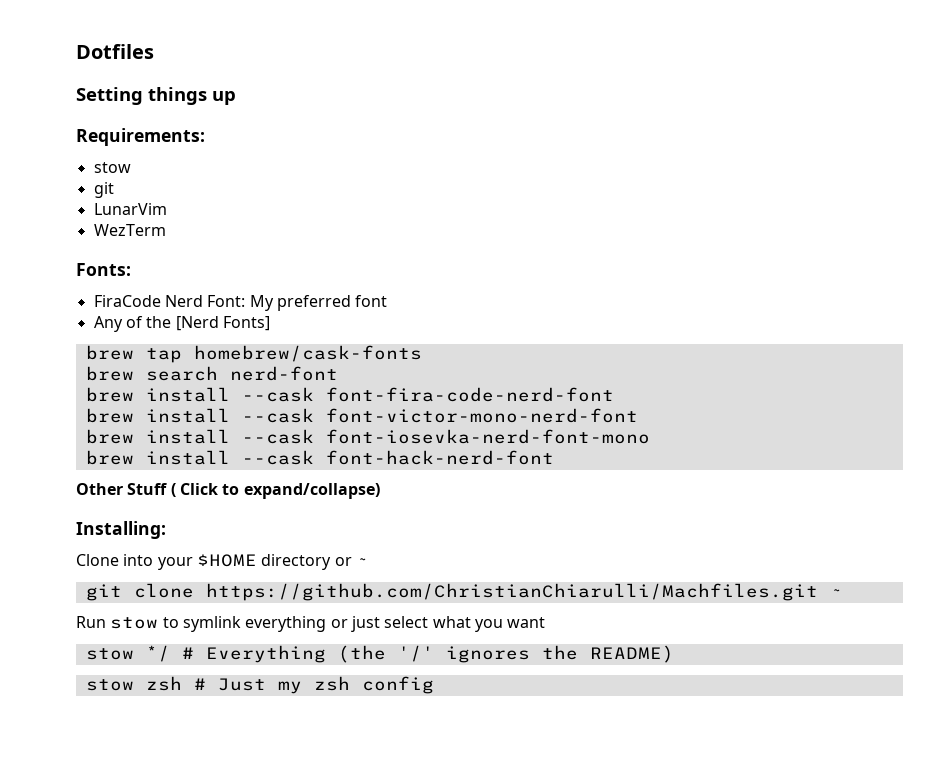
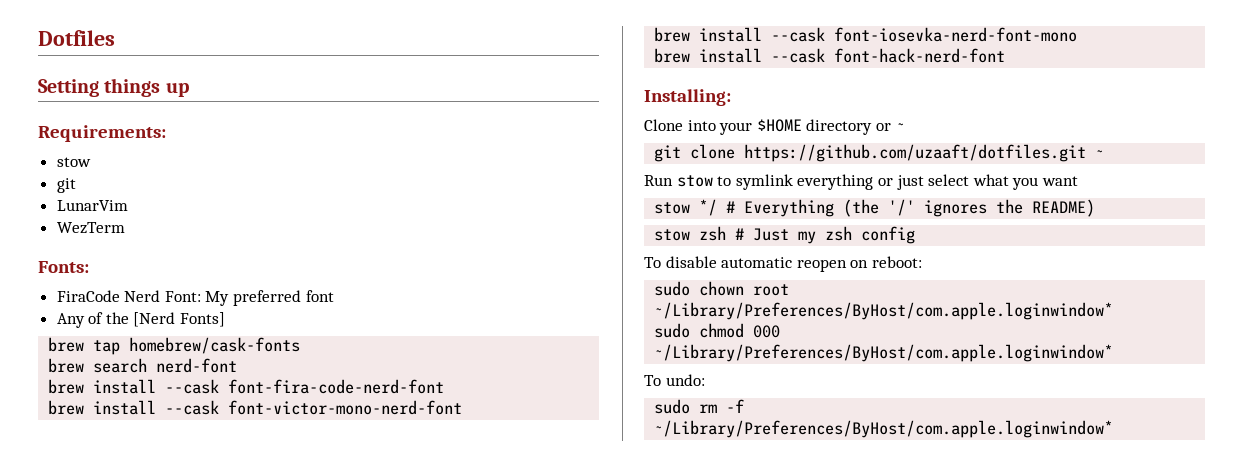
- Other Stuff ( Click to expand/collapse)
- git clone https://github.com/ChristianChiarulli/Machfiles.git ~
+ git clone https://github.com/uzaaft/dotfiles.git ~
+ To disable automatic reopen on reboot:
+ sudo chown root ~/Library/Preferences/ByHost/com.apple.loginwindow*
+ sudo chmod 000 ~/Library/Preferences/ByHost/com.apple.loginwindow*
+ To undo:
+ sudo rm -f ~/Library/Preferences/ByHost/com.apple.loginwindow*

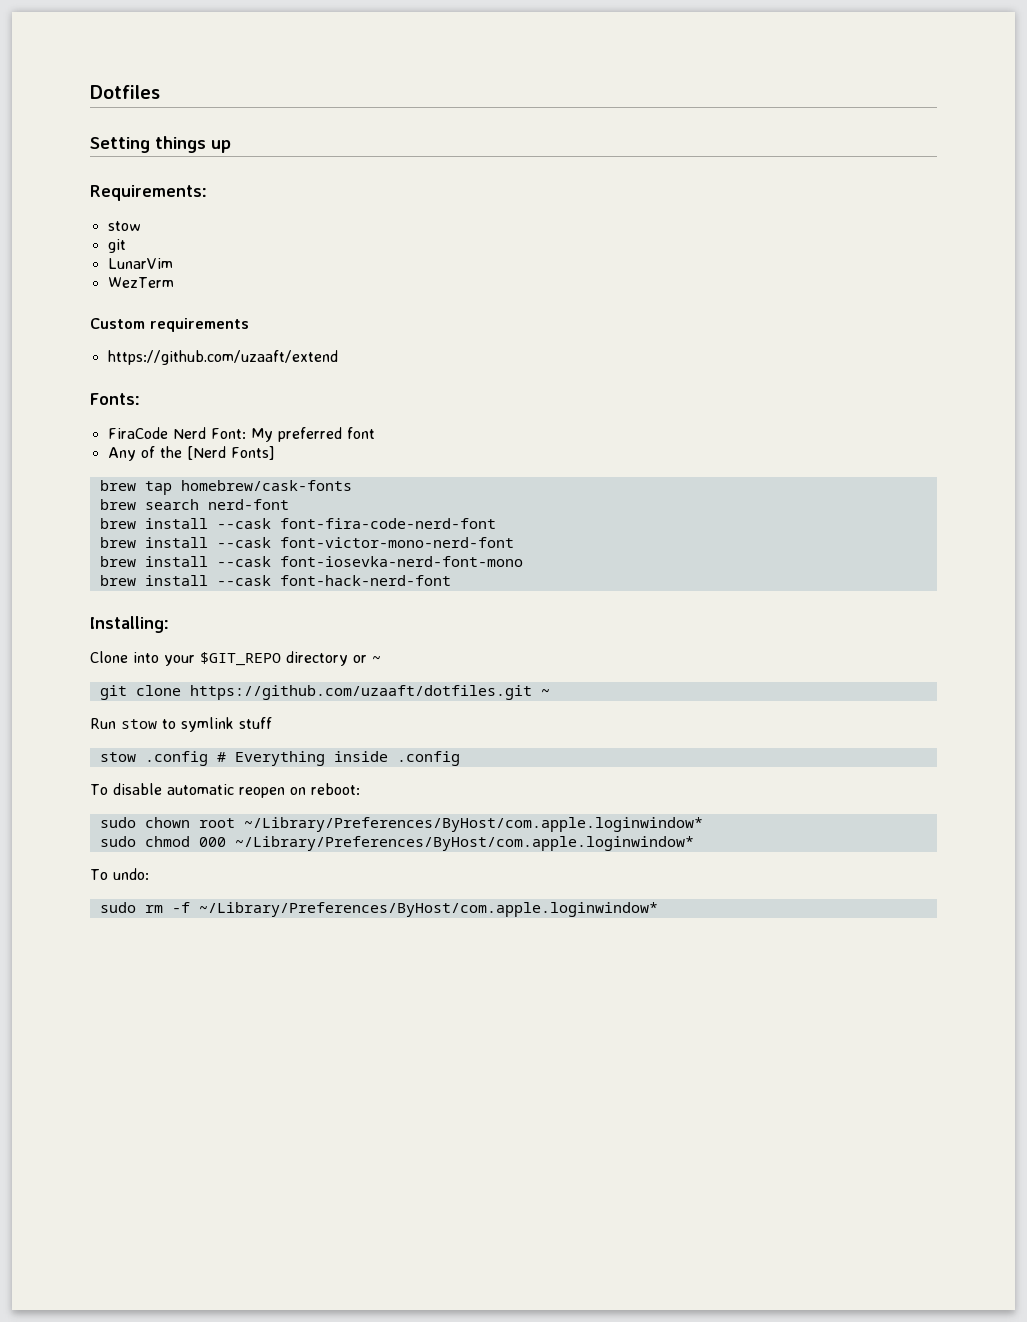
+ Custom requirements
+ https://github.com/uzaaft/extend
- Clone into your $HOME directory or ~
+ Clone into your $GIT_REPO directory or ~
- Run stow to symlink everything or just select what you want
- stow */ # Everything (the '/' ignores the README)
- stow zsh # Just my zsh config
+ Run stow to symlink stuff
+ stow .config # Everything inside .config

